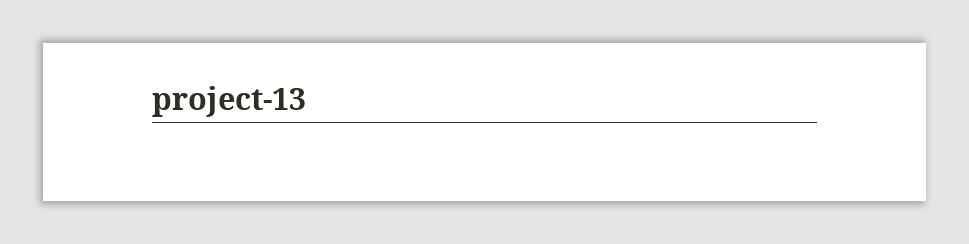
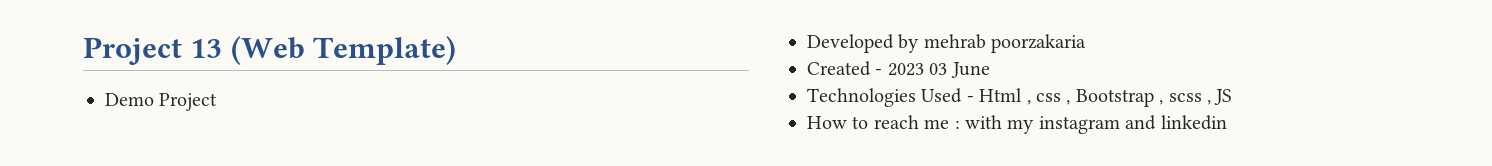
- project-13
+ Project 13 (Web Template)
+ Demo Project
+ Developed by mehrab poorzakaria
+ Created - 2023 03 June
+ Technologies Used - Html , css , Bootstrap , scss , JS
+ How to reach me : with my instagram and linkedin

